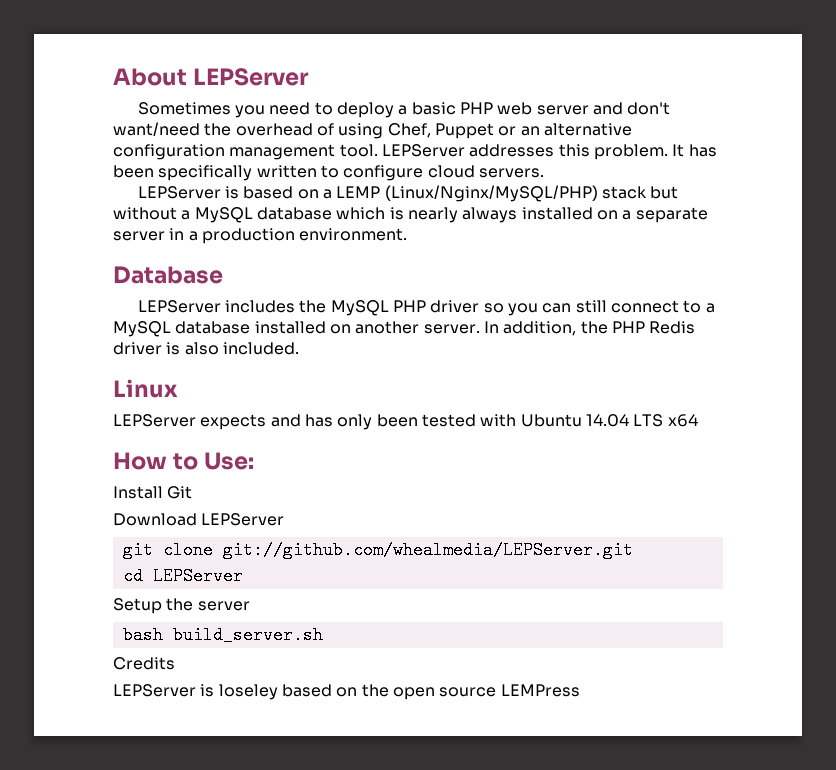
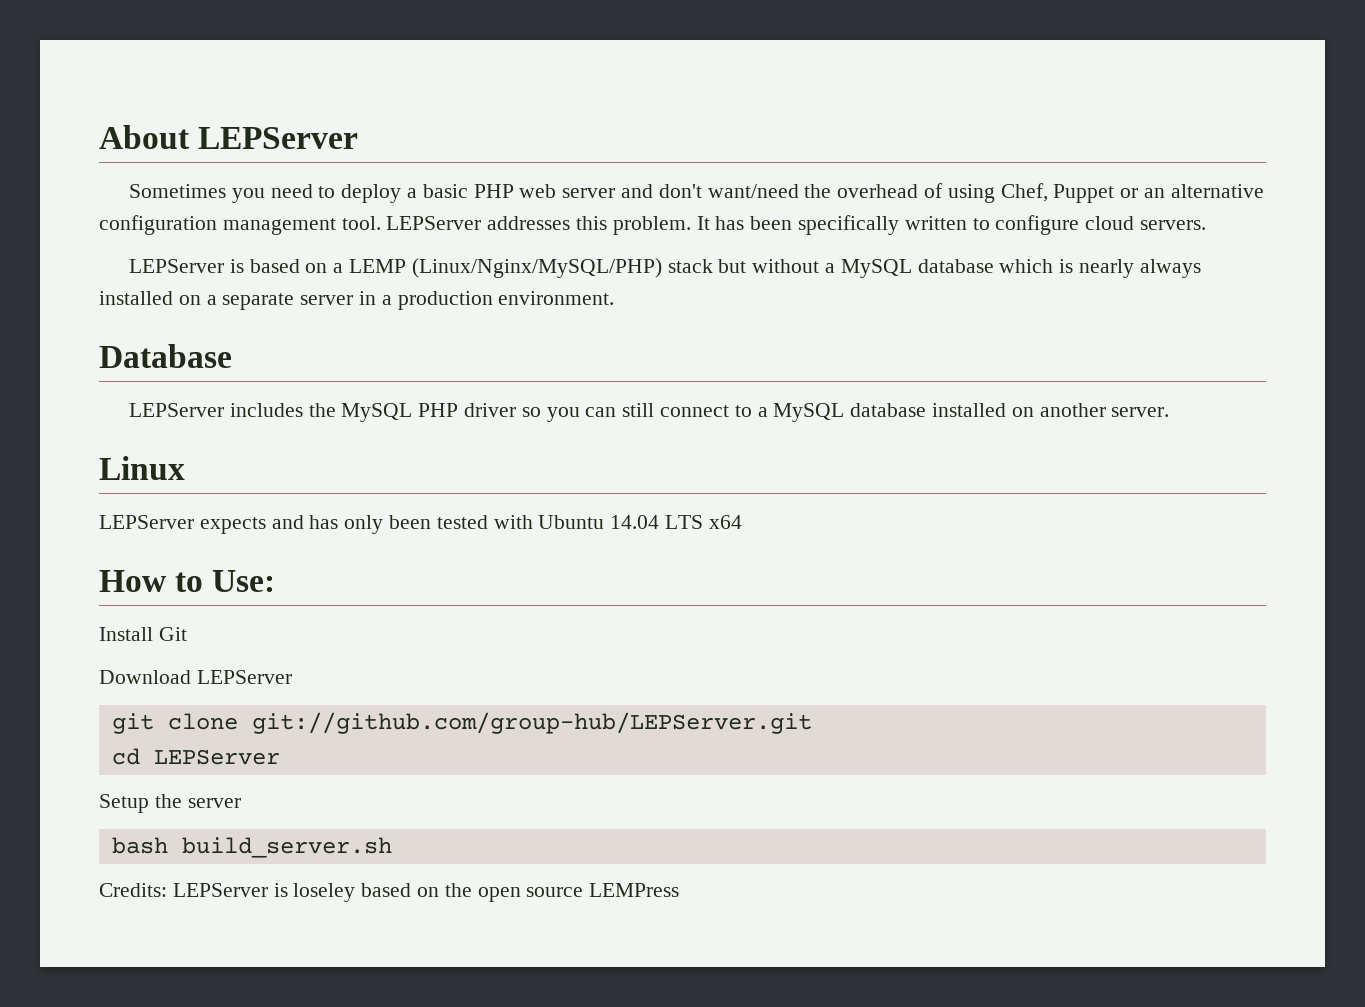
- In addition, the PHP Redis driver is also included.
- git clone git://github.com/whealmedia/LEPServer.git
+ git clone git://github.com/group-hub/LEPServer.git
- Credits
- LEPServer is loseley based on the open source LEMPress
+ Credits: LEPServer is loseley based on the open source LEMPress

